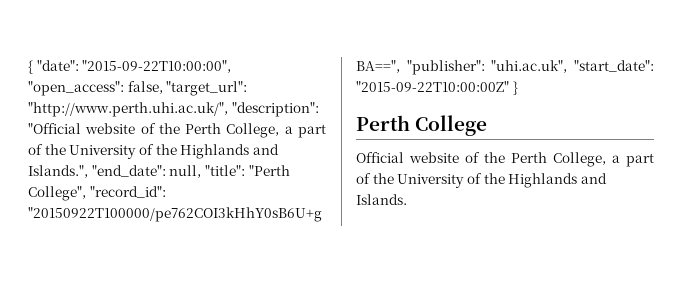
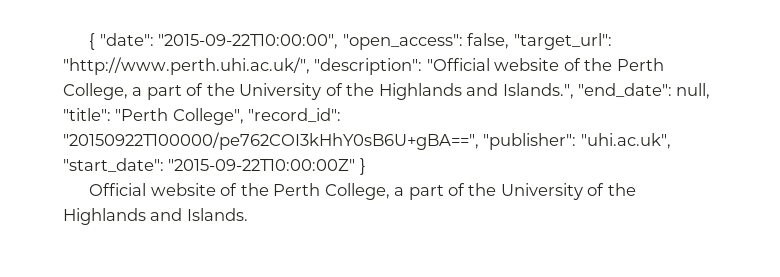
- Perth College

